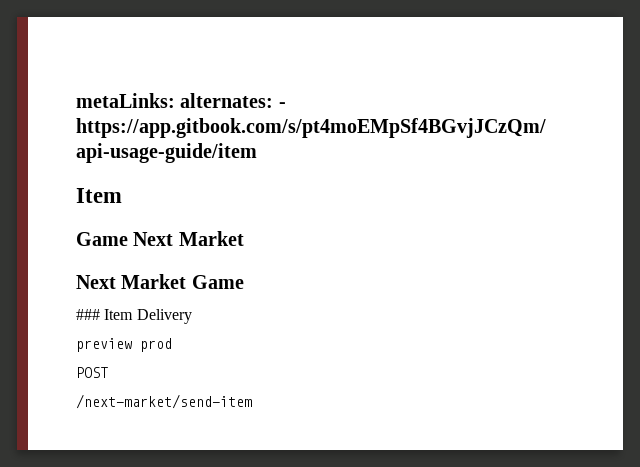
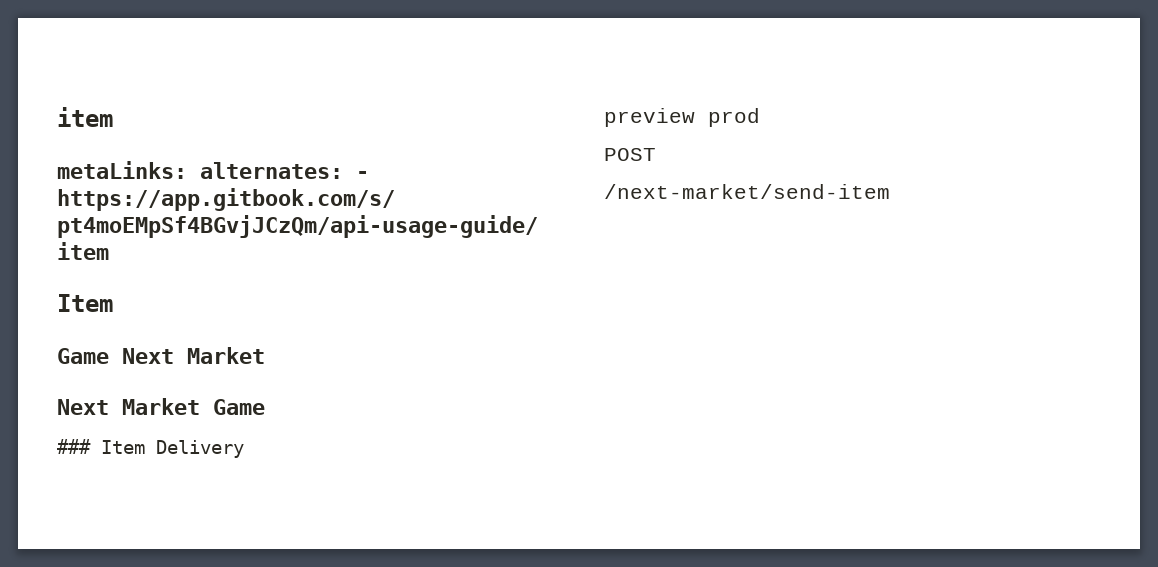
+ item

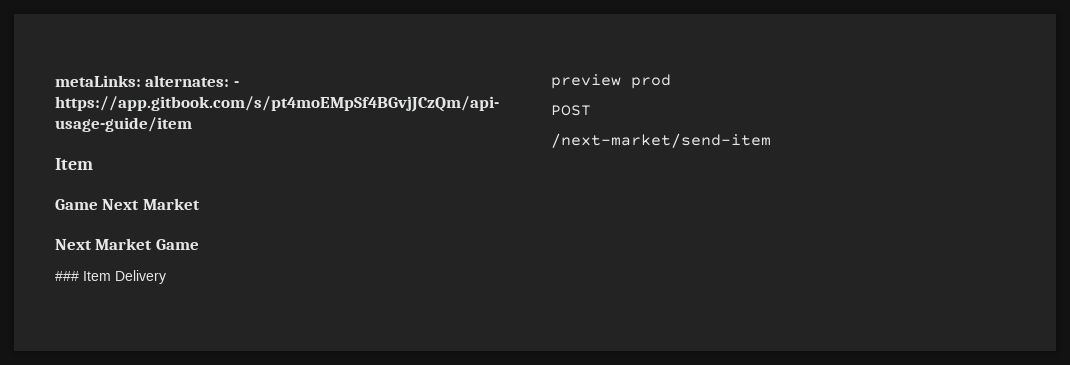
- item

